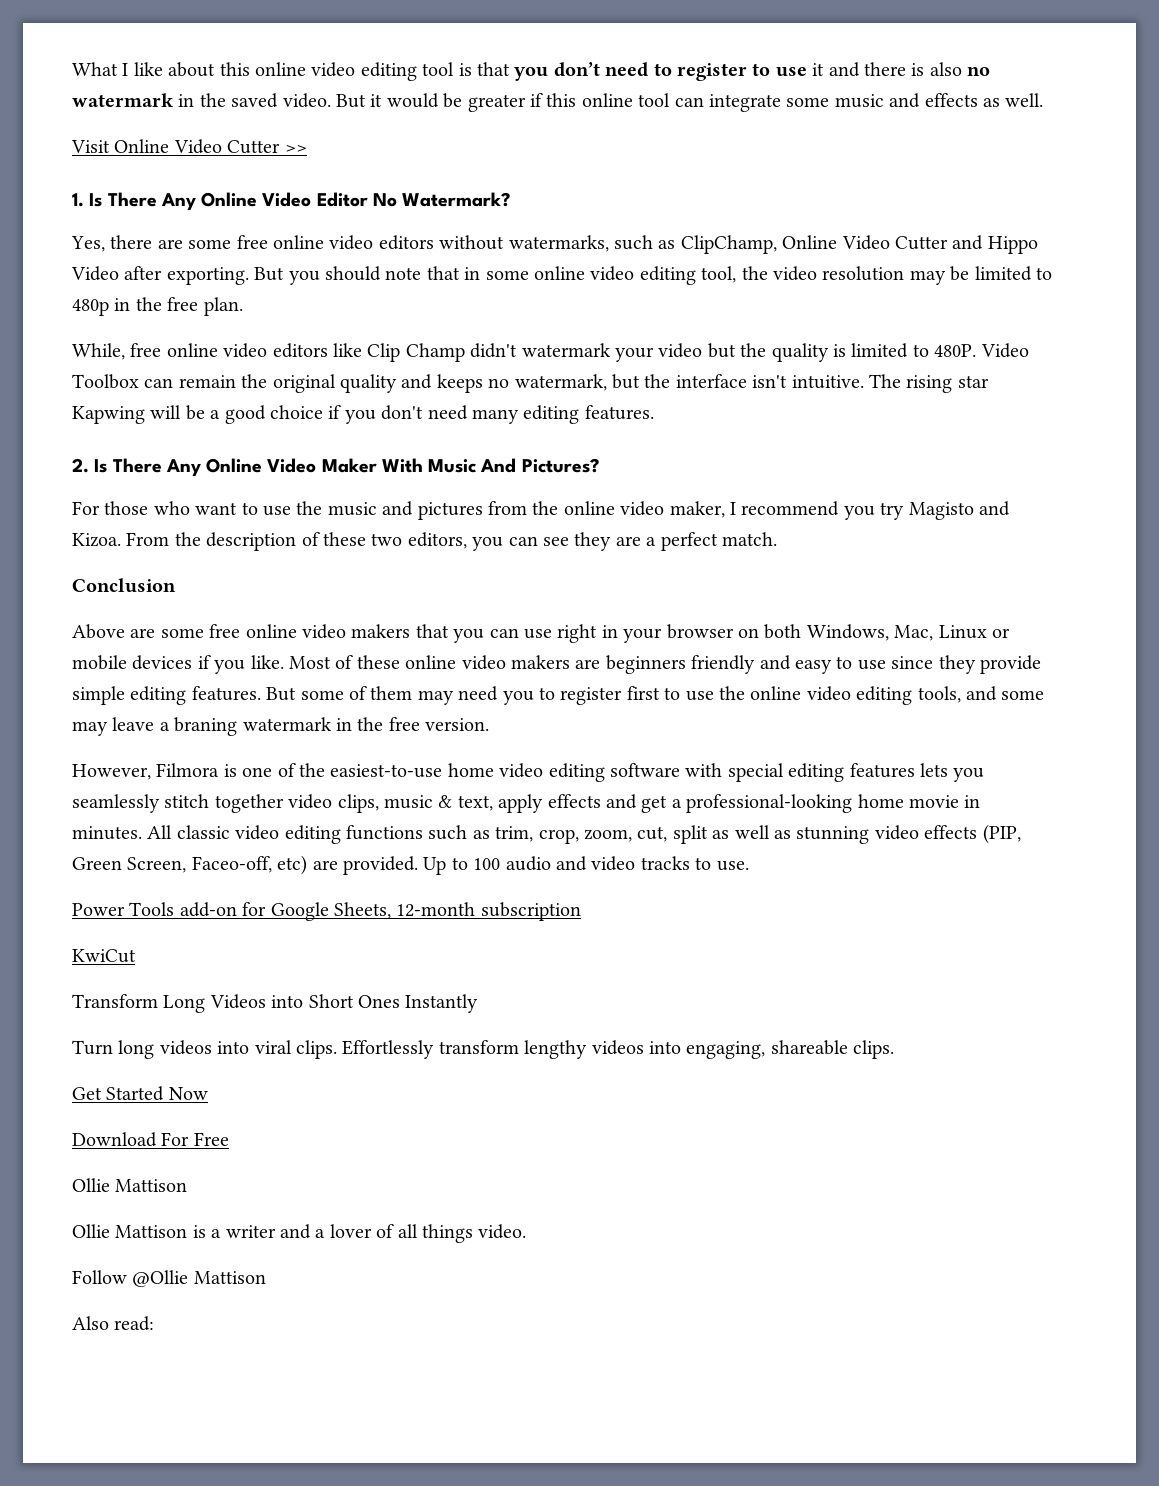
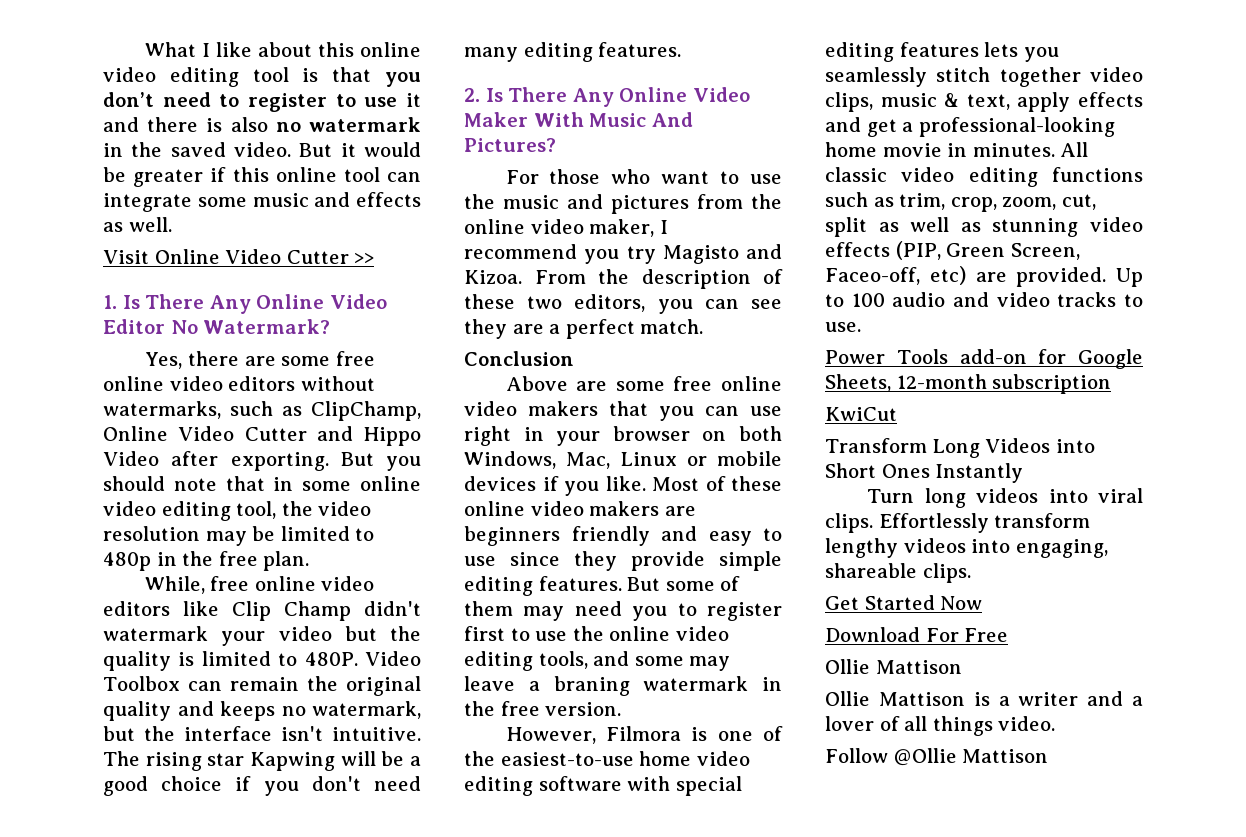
- Also read:

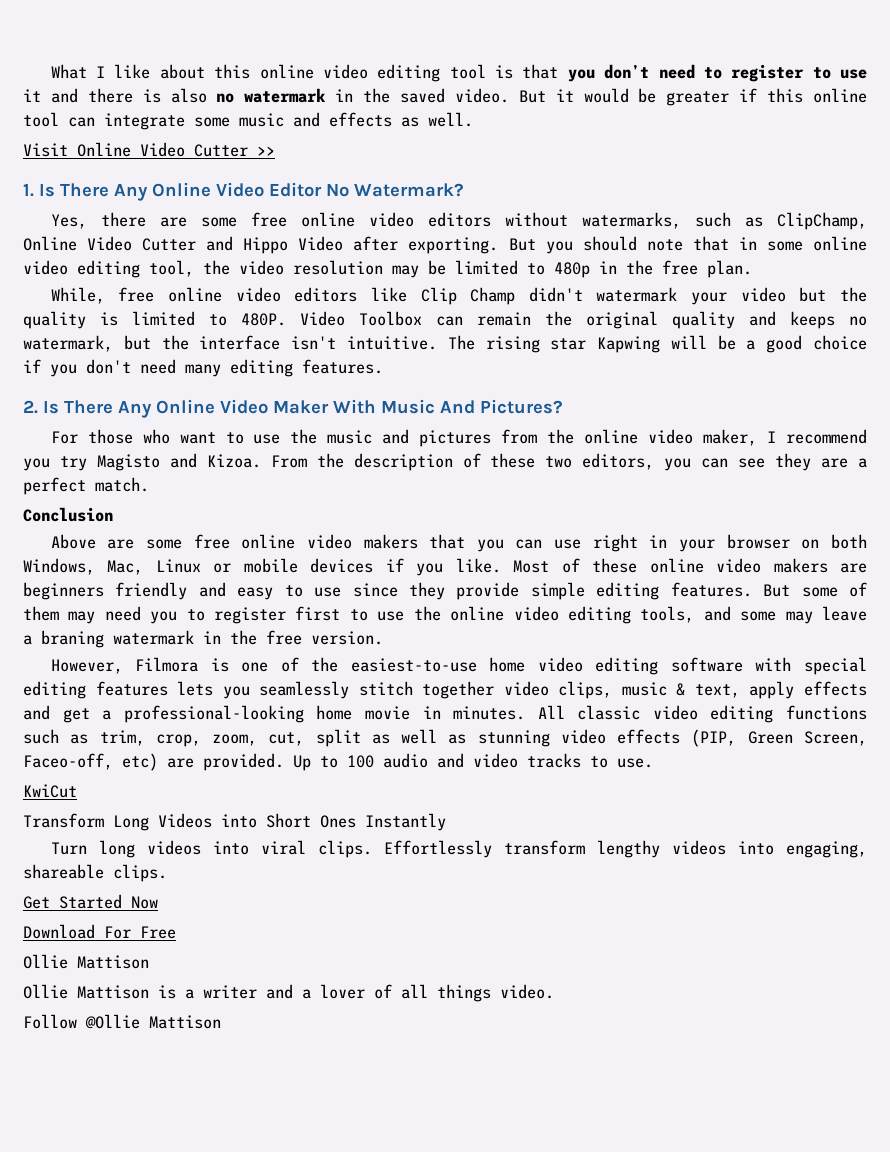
- Power Tools add-on for Google Sheets, 12-month subscription

